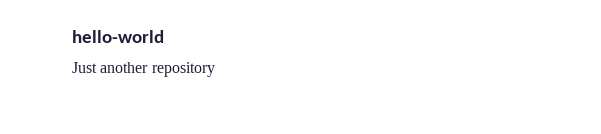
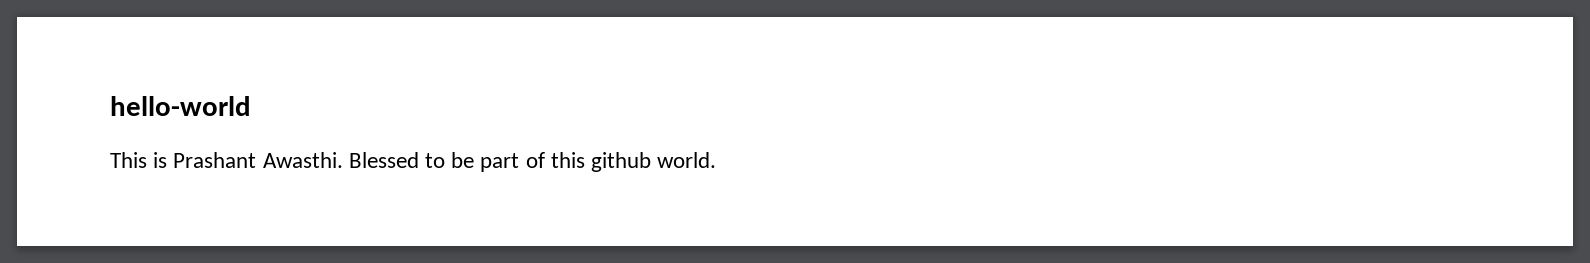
- Just another repository
+ This is Prashant Awasthi. Blessed to be part of this github world.

